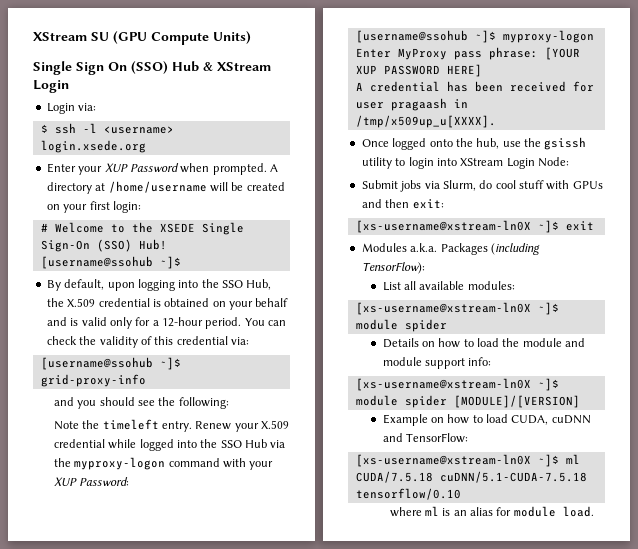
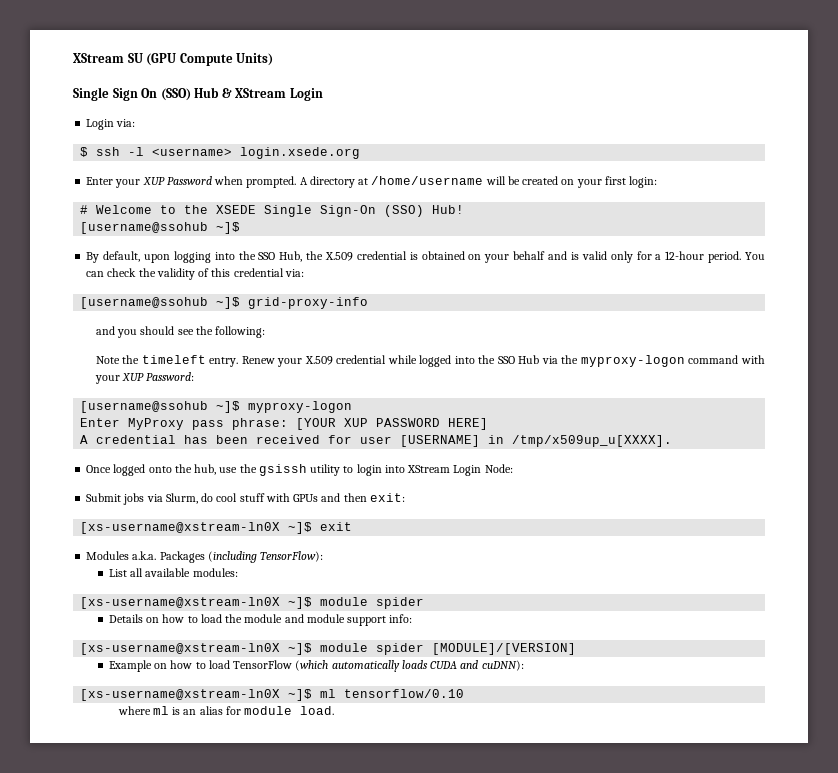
- A credential has been received for user pragaash in /tmp/x509up_u[XXXX].
+ A credential has been received for user [USERNAME] in /tmp/x509up_u[XXXX].
- Example on how to load CUDA, cuDNN and TensorFlow:
+ Example on how to load TensorFlow (which automatically loads CUDA and cuDNN):
- [xs-username@xstream-ln0X ~]$ ml CUDA/7.5.18 cuDNN/5.1-CUDA-7.5.18 tensorflow/0.10
+ [xs-username@xstream-ln0X ~]$ ml tensorflow/0.10

